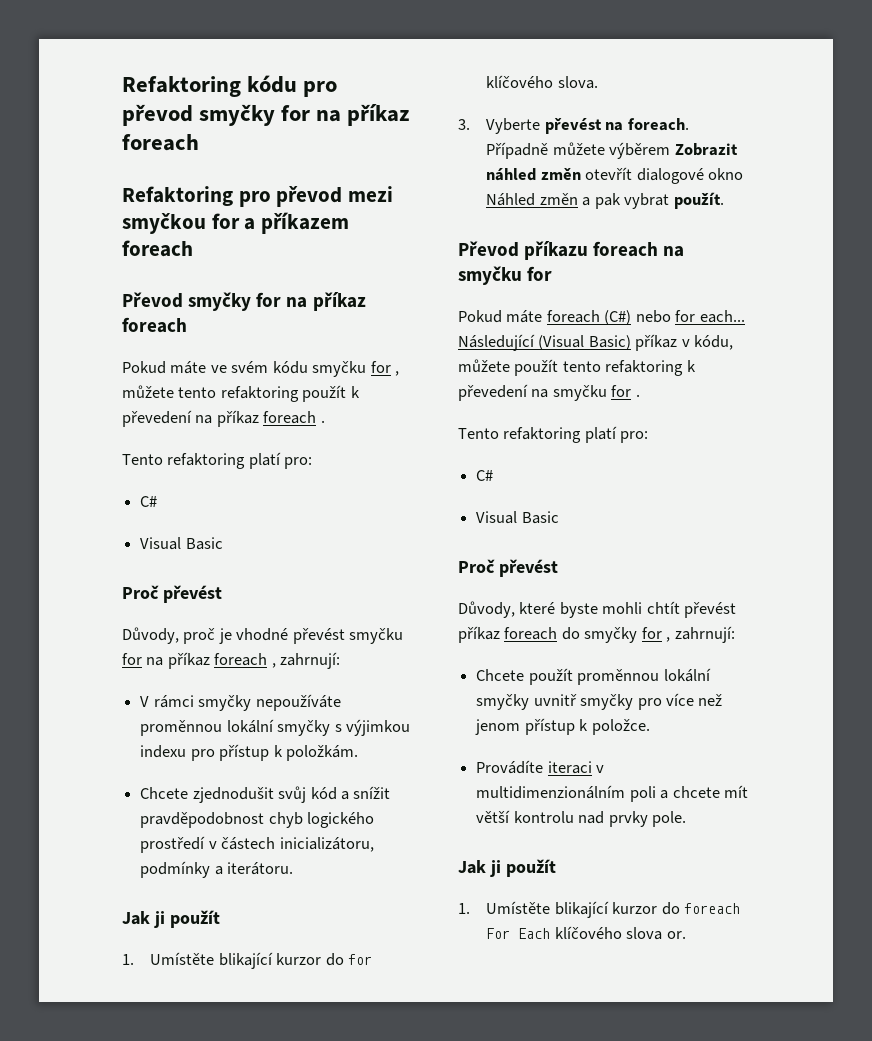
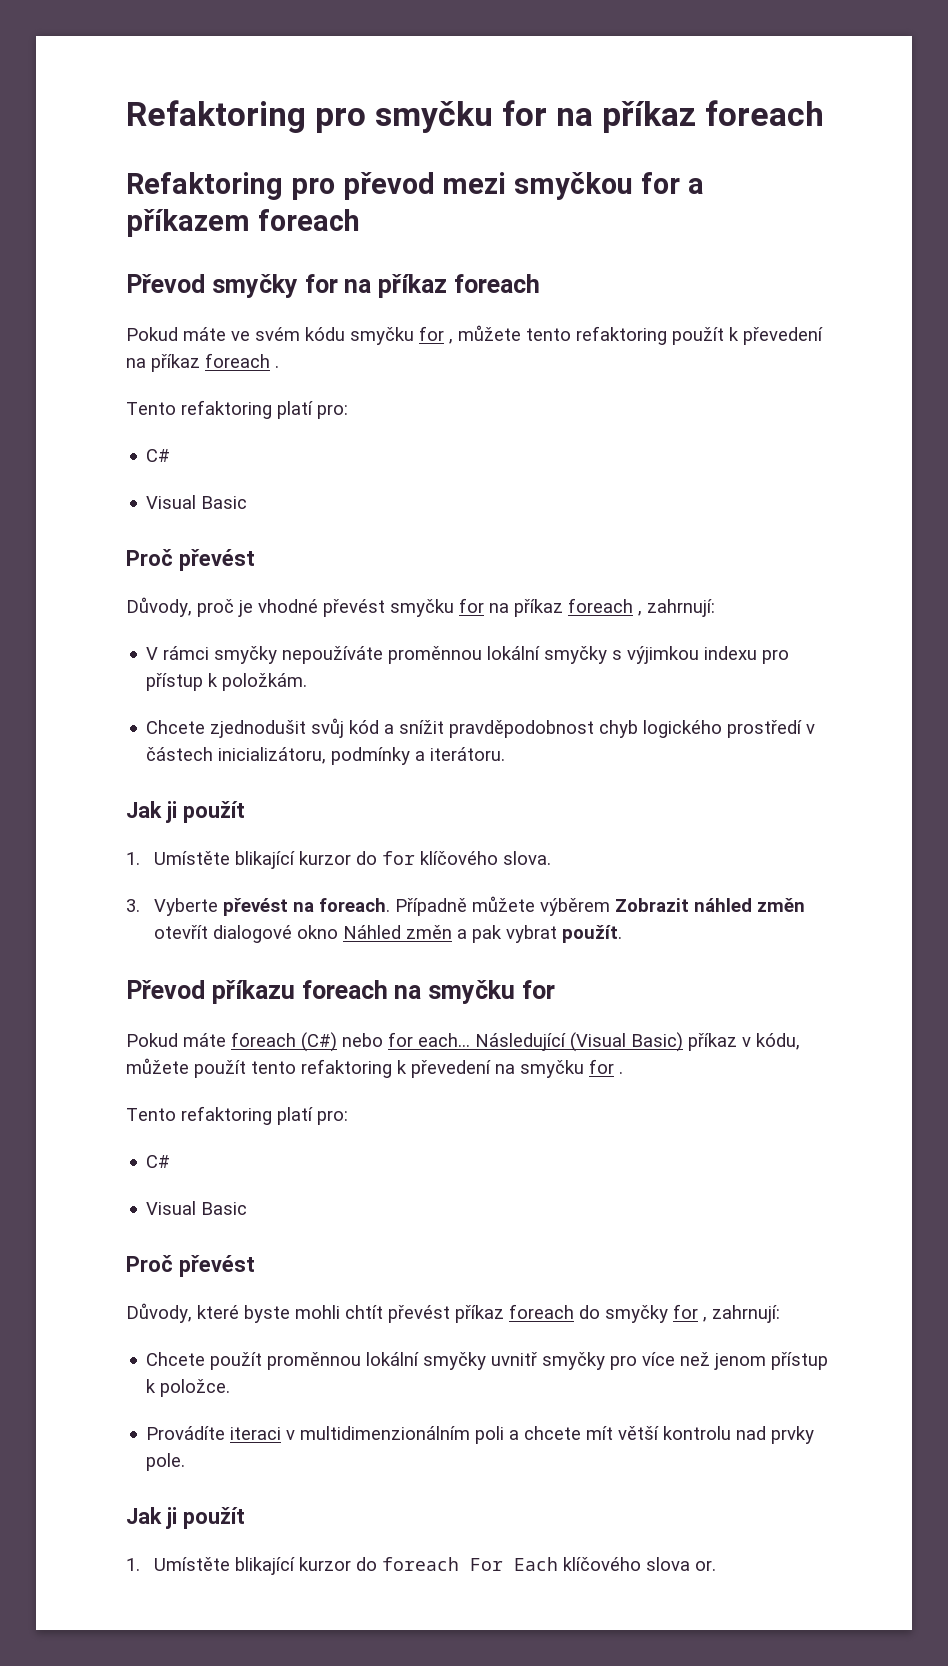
- Refaktoring kódu pro převod smyčky for na příkaz foreach
+ Refaktoring pro smyčku for na příkaz foreach

